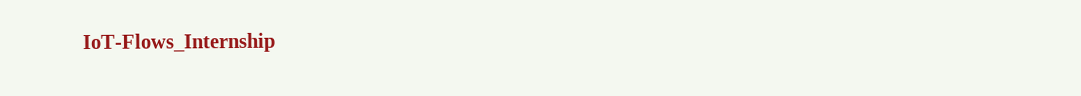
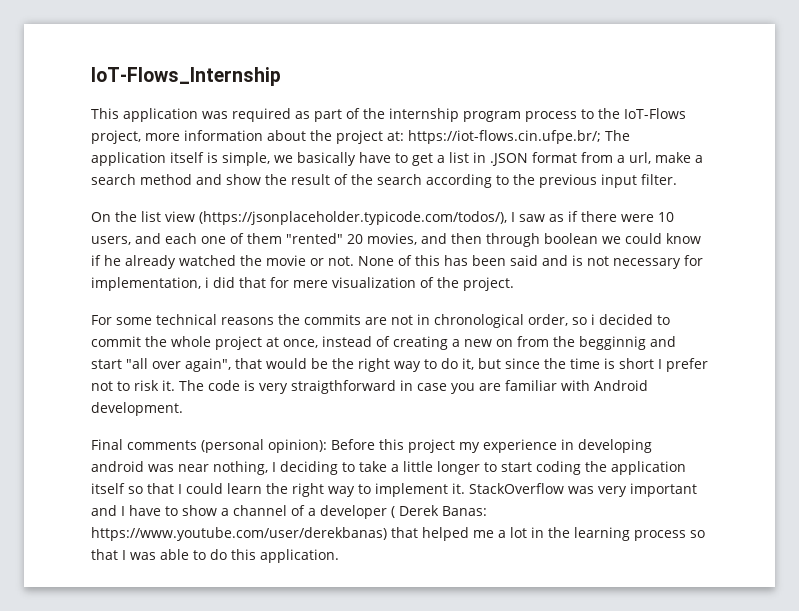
+ This application was required as part of the internship program process to the IoT-Flows project, more information about the project at: https://iot-flows.cin.ufpe.br/; The application itself is simple, we basically have to get a list in .JSON format from a url, make a search method and show the result of the search according to the previous input filter.
+ On the list view (https://jsonplaceholder.typicode.com/todos/), I saw as if there were 10 users, and each one of them "rented" 20 movies, and then through boolean we could know if he already watched the movie or not. None of this has been said and is not necessary for implementation, i did that for mere visualization of the project.
+ For some technical reasons the commits are not in chronological order, so i decided to commit the whole project at once, instead of creating a new on from the begginnig and start "all over again", that would be the right way to do it, but since the time is short I prefer not to risk it. The code is very straigthforward in case you are familiar with Android development.
+ Final comments (personal opinion): Before this project my experience in developing android was near nothing, I deciding to take a little longer to start coding the application itself so that I could learn the right way to implement it. StackOverflow was very important and I have to show a channel of a developer ( Derek Banas: https://www.youtube.com/user/derekbanas) that helped me a lot in the learning process so that I was able to do this application.

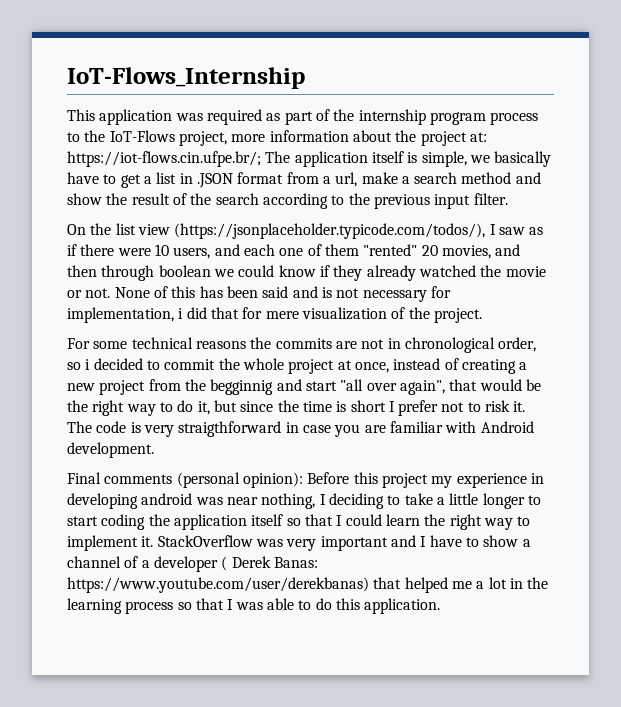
- On the list view (https://jsonplaceholder.typicode.com/todos/), I saw as if there were 10 users, and each one of them "rented" 20 movies, and then through boolean we could know if he already watched the movie or not.
+ On the list view (https://jsonplaceholder.typicode.com/todos/), I saw as if there were 10 users, and each one of them "rented" 20 movies, and then through boolean we could know if they already watched the movie or not.
- For some technical reasons the commits are not in chronological order, so i decided to commit the whole project at once, instead of creating a new on from the begginnig and start "all over again", that would be the right way to do it, but since the time is short I prefer not to risk it.
+ For some technical reasons the commits are not in chronological order, so i decided to commit the whole project at once, instead of creating a new project from the begginnig and start "all over again", that would be the right way to do it, but since the time is short I prefer not to risk it.

